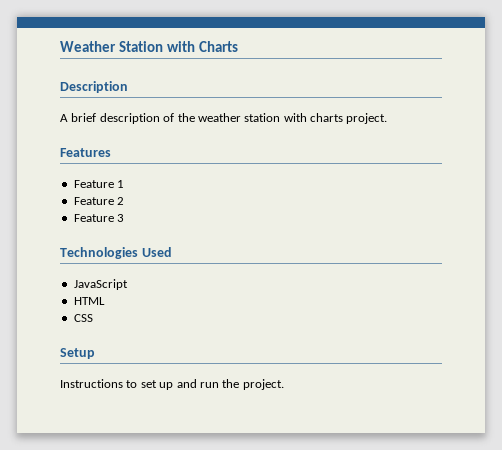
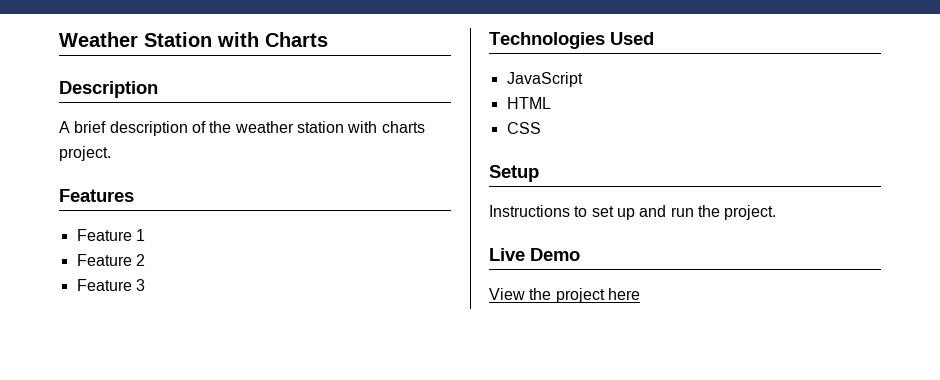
+ Live Demo
+ View the project here

